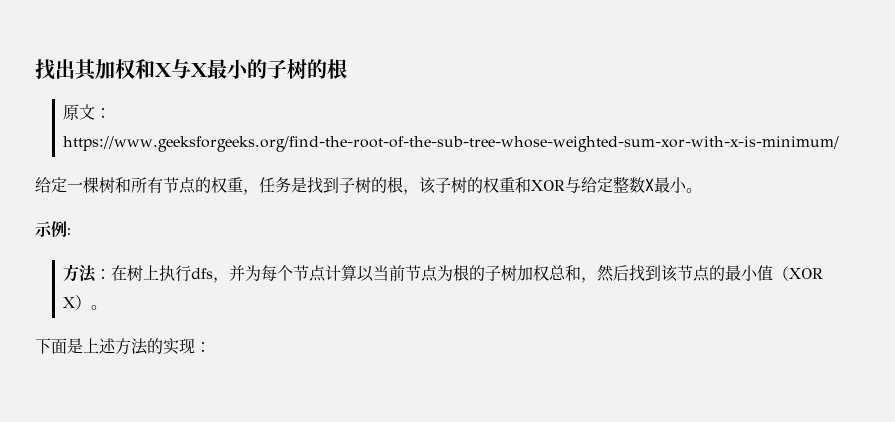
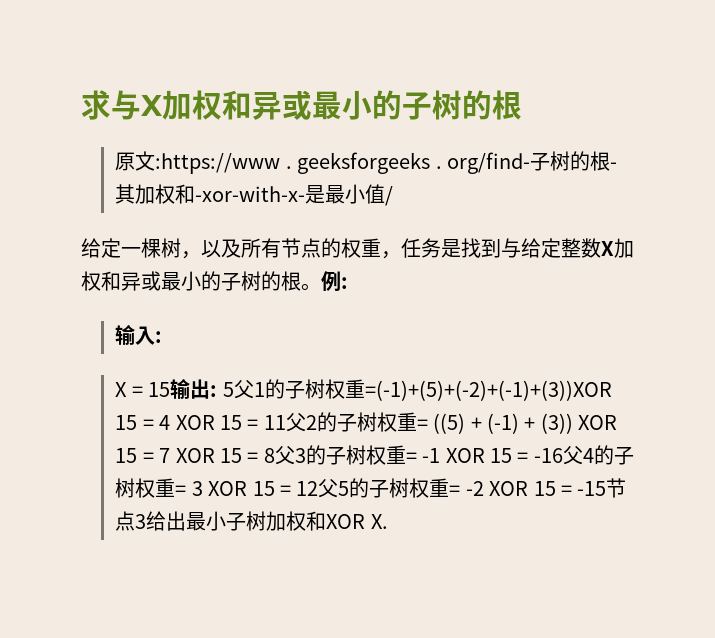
- 找出其加权和X与X最小的子树的根
+ 求与X加权和异或最小的子树的根
- 原文：https://www.geeksforgeeks.org/find-the-root-of-the-sub-tree-whose-weighted-sum-xor-with-x-is-minimum/
+ 原文:https://www . geeksforgeeks . org/find-子树的根-其加权和-xor-with-x-是最小值/
- 给定一棵树和所有节点的权重，任务是找到子树的根，该子树的权重和XOR与给定整数X最小。
- 示例:
+ 给定一棵树，以及所有节点的权重，任务是找到与给定整数X加权和异或最小的子树的根。例:
- 方法：在树上执行dfs，并为每个节点计算以当前节点为根的子树加权总和，然后找到该节点的最小值（XOR X）。
- 下面是上述方法的实现：
+ 输入:
+ X = 15输出: 5父1的子树权重=(-1)+(5)+(-2)+(-1)+(3))XOR 15 = 4 XOR 15 = 11父2的子树权重= ((5) + (-1) + (3)) XOR 15 = 7 XOR 15 = 8父3的子树权重= -1 XOR 15 = -16父4的子树权重= 3 XOR 15 = 12父5的子树权重= -2 XOR 15 = -15节点3给出最小子树加权和XOR X.

